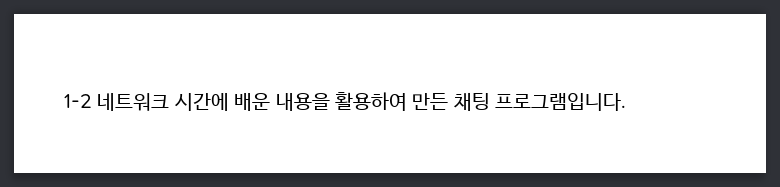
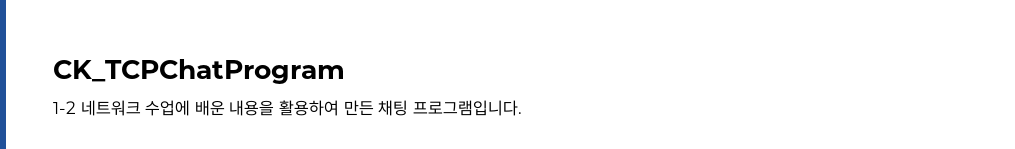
+ CK_TCPChatProgram
- 1-2 네트워크 시간에 배운 내용을 활용하여 만든 채팅 프로그램입니다.
+ 1-2 네트워크 수업에 배운 내용을 활용하여 만든 채팅 프로그램입니다.

